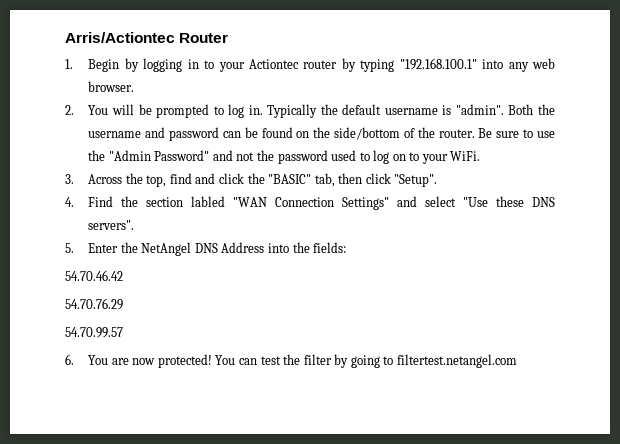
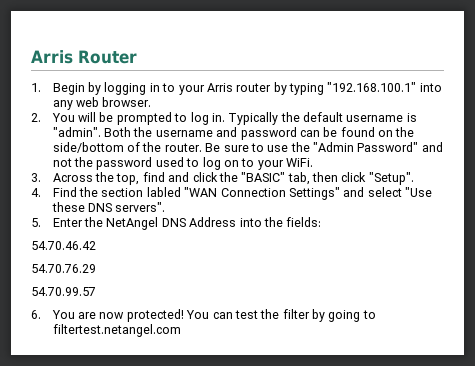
- Arris/Actiontec Router
+ Arris Router
- 1. Begin by logging in to your Actiontec router by typing "192.168.100.1" into any web browser.
+ 1. Begin by logging in to your Arris router by typing "192.168.100.1" into any web browser.

